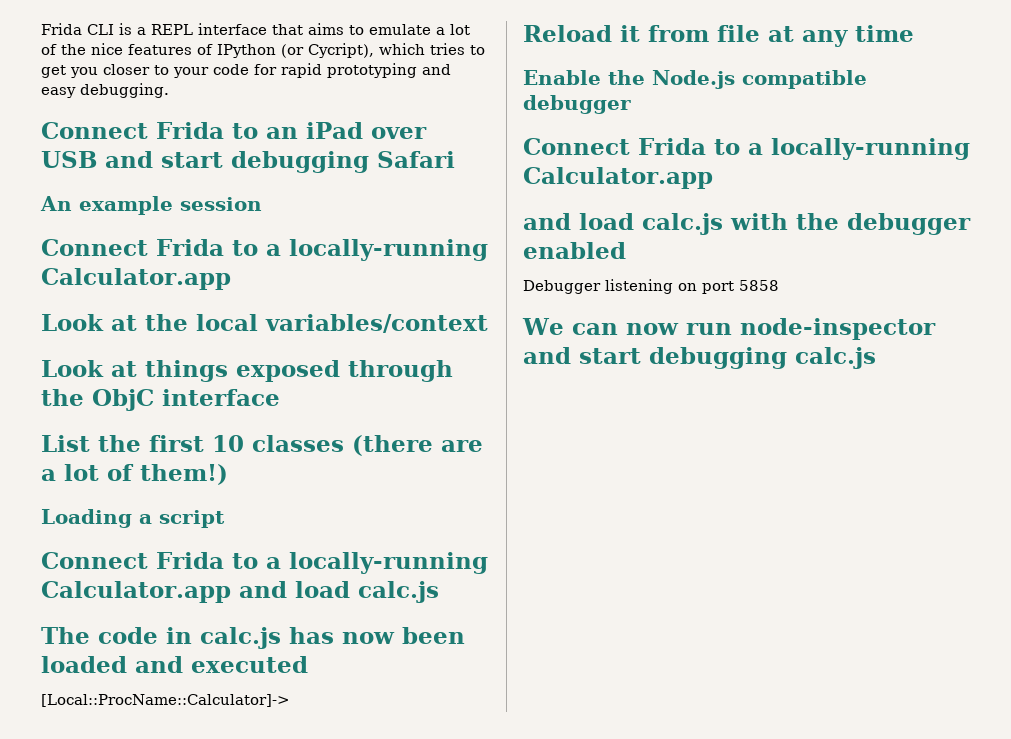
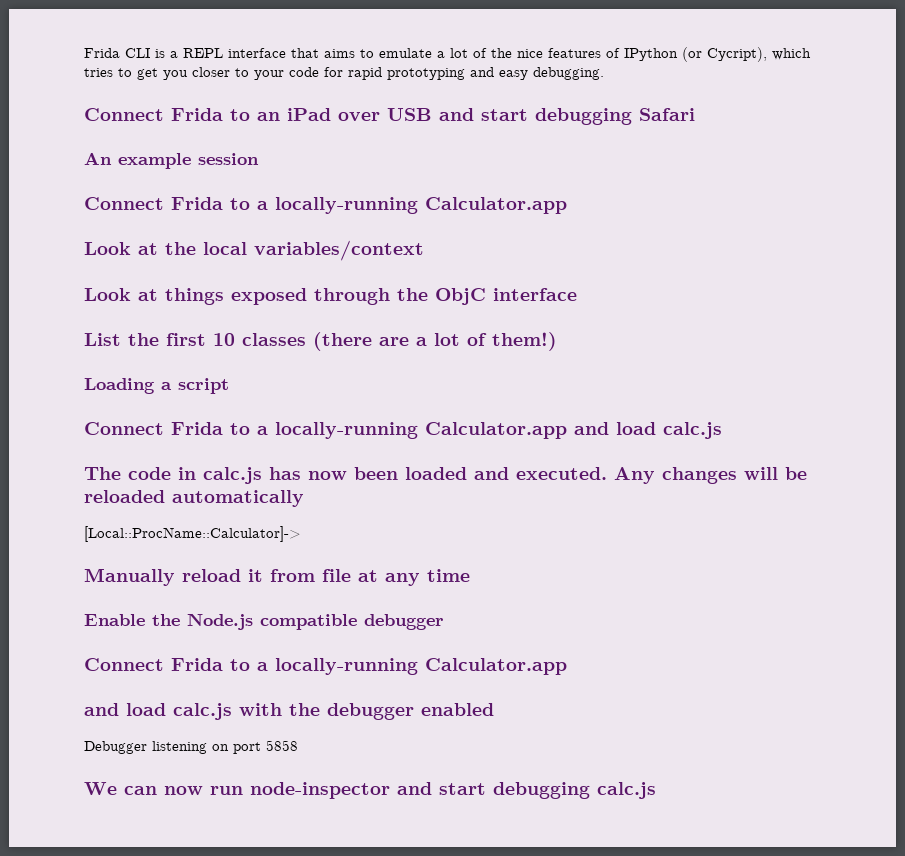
- The code in calc.js has now been loaded and executed
+ The code in calc.js has now been loaded and executed. Any changes will be reloaded automatically
- Reload it from file at any time
+ Manually reload it from file at any time

